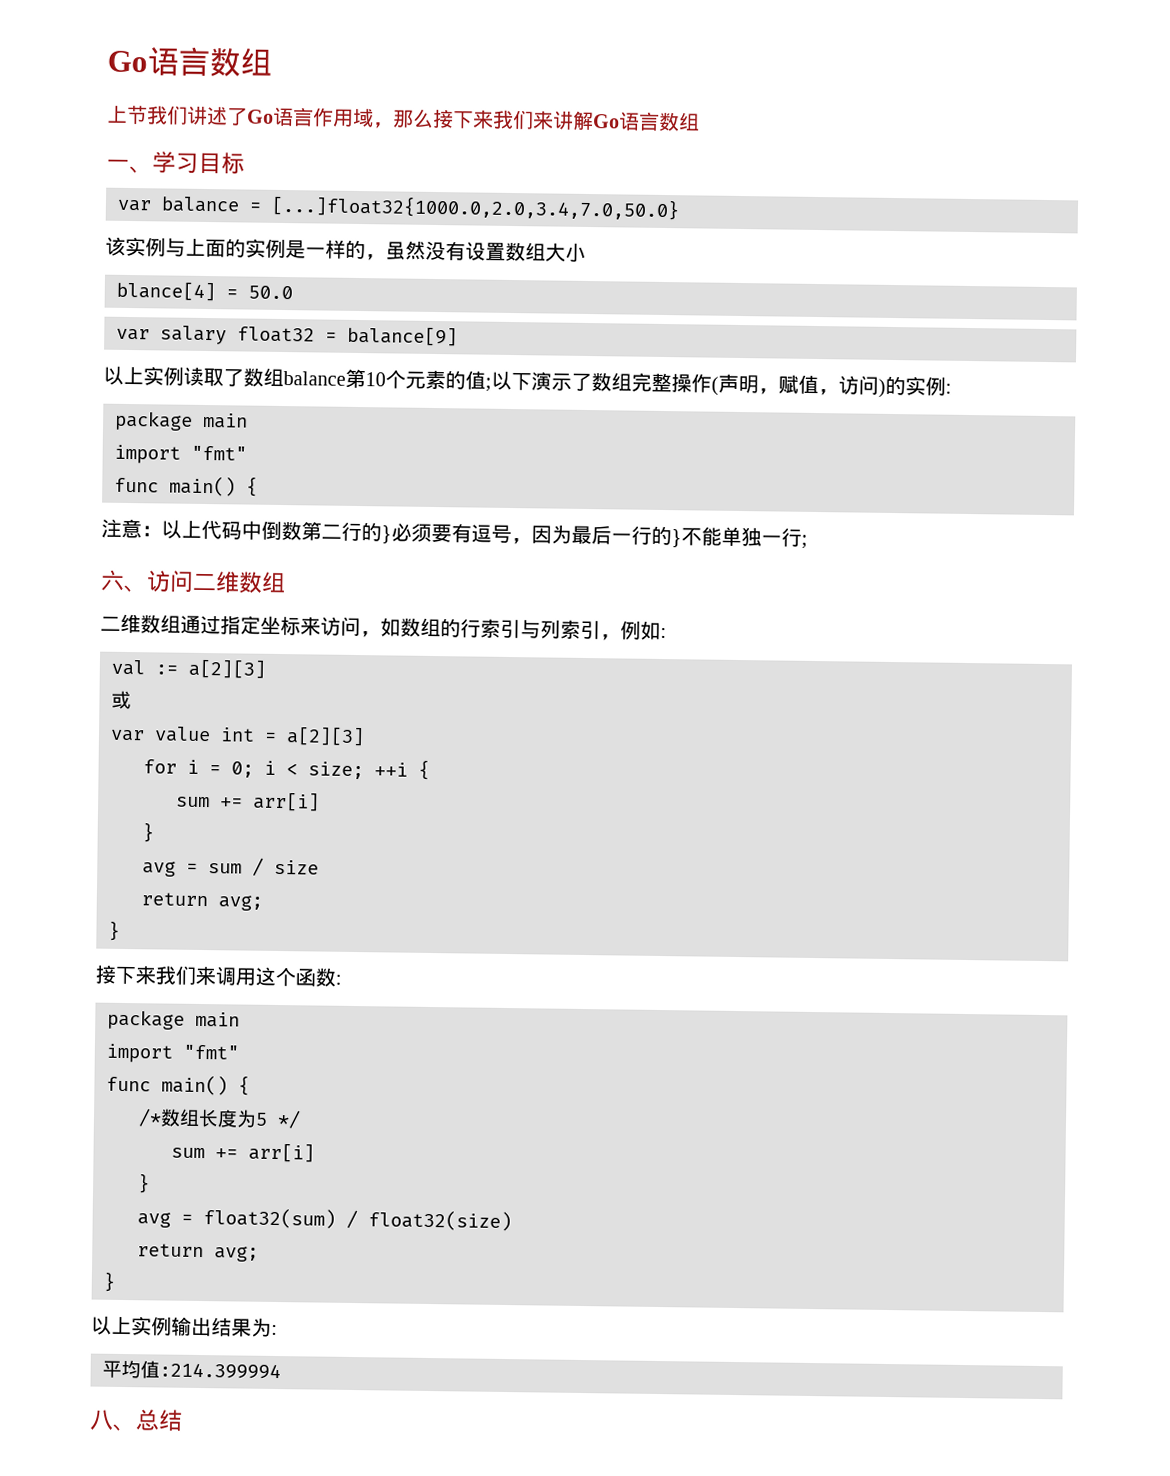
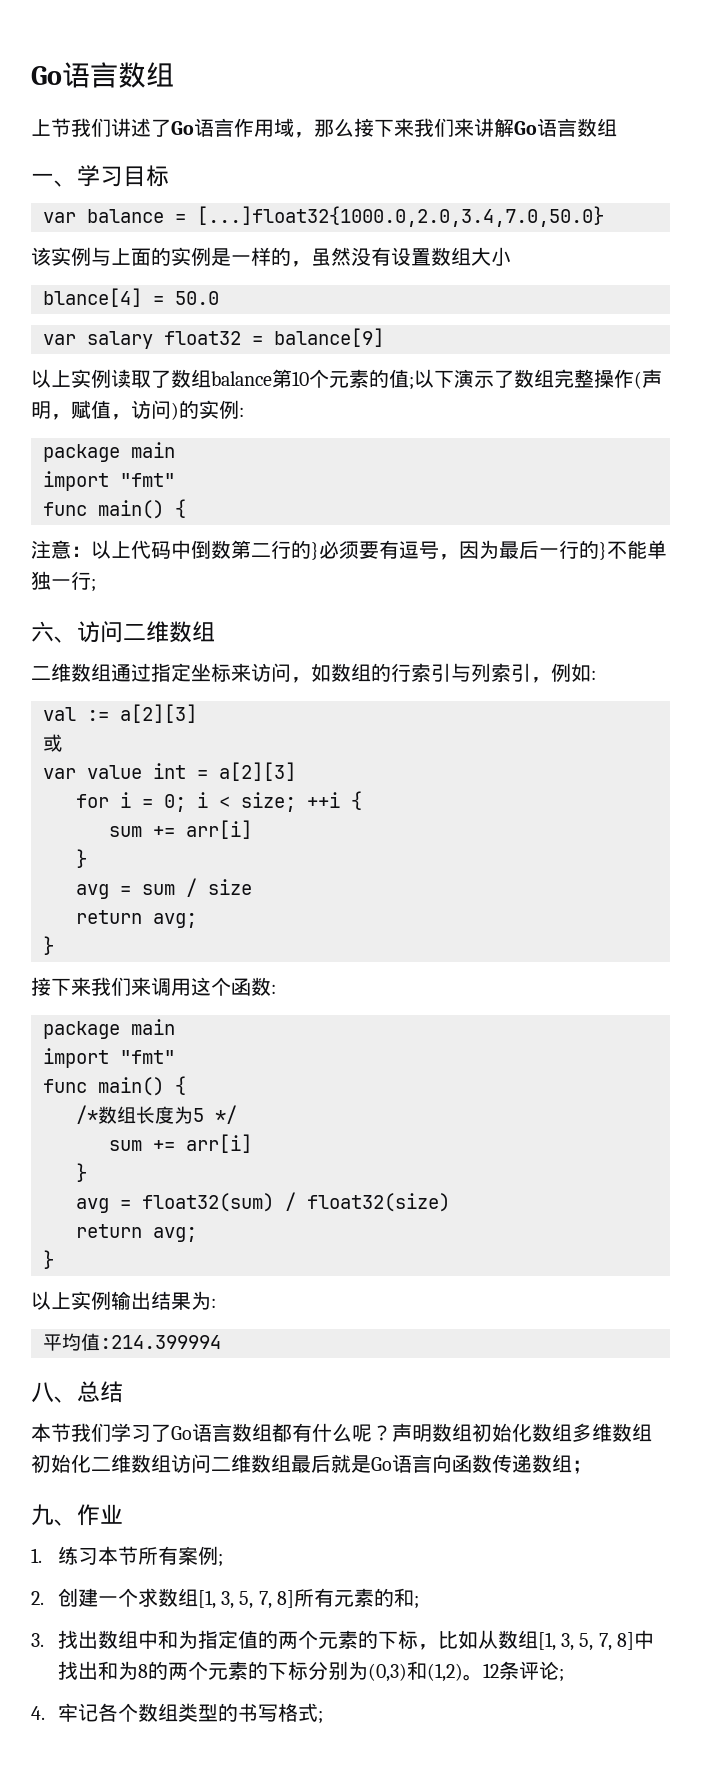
+ 本节我们学习了Go语言数组都有什么呢？声明数组初始化数组多维数组初始化二维数组访问二维数组最后就是Go语言向函数传递数组；
+ 九、作业
+ 1.练习本节所有案例;
+ 2.创建一个求数组[1, 3, 5, 7, 8]所有元素的和;
+ 3.找出数组中和为指定值的两个元素的下标，比如从数组[1, 3, 5, 7, 8]中找出和为8的两个元素的下标分别为(0,3)和(1,2)。12条评论;
+ 4.牢记各个数组类型的书写格式;

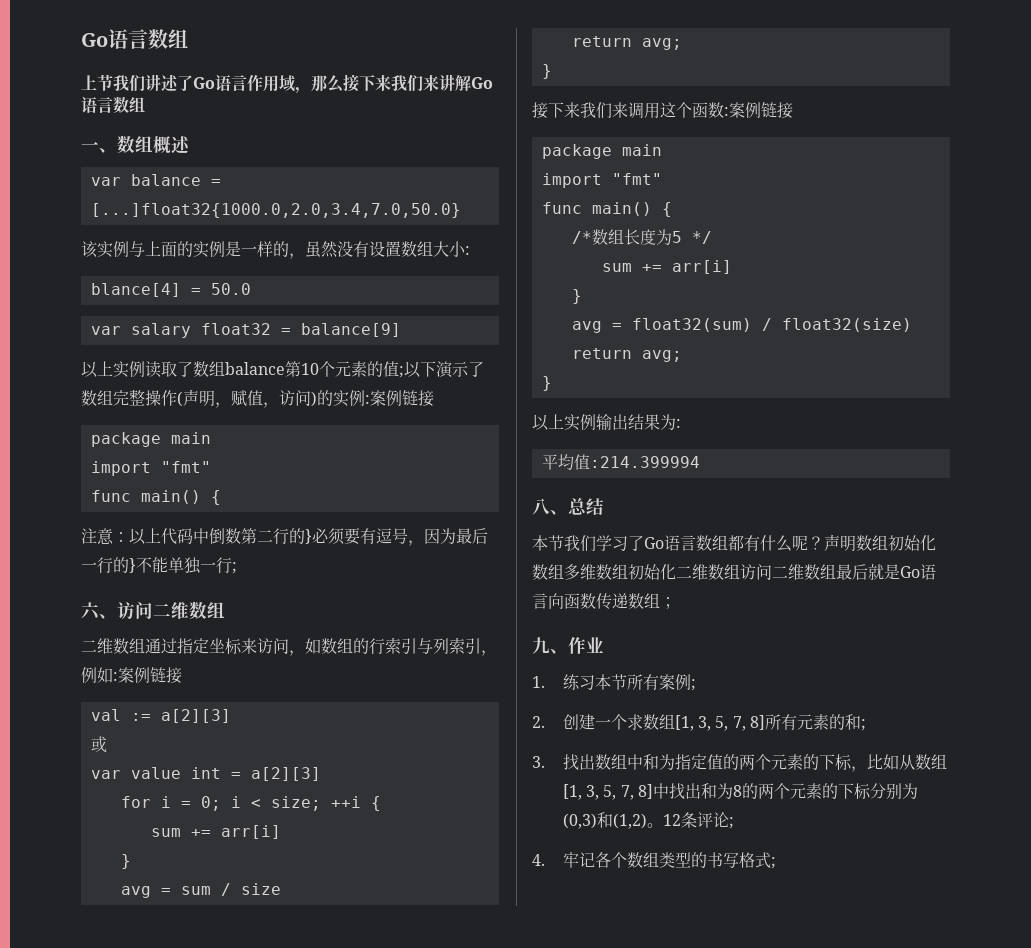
- 一、学习目标
+ 一、数组概述
- 该实例与上面的实例是一样的，虽然没有设置数组大小
+ 该实例与上面的实例是一样的，虽然没有设置数组大小:
- 以上实例读取了数组balance第10个元素的值;以下演示了数组完整操作(声明，赋值，访问)的实例:
+ 以上实例读取了数组balance第10个元素的值;以下演示了数组完整操作(声明，赋值，访问)的实例:案例链接
- 二维数组通过指定坐标来访问，如数组的行索引与列索引，例如:
+ 二维数组通过指定坐标来访问，如数组的行索引与列索引，例如:案例链接
- 接下来我们来调用这个函数:
+ 接下来我们来调用这个函数:案例链接

